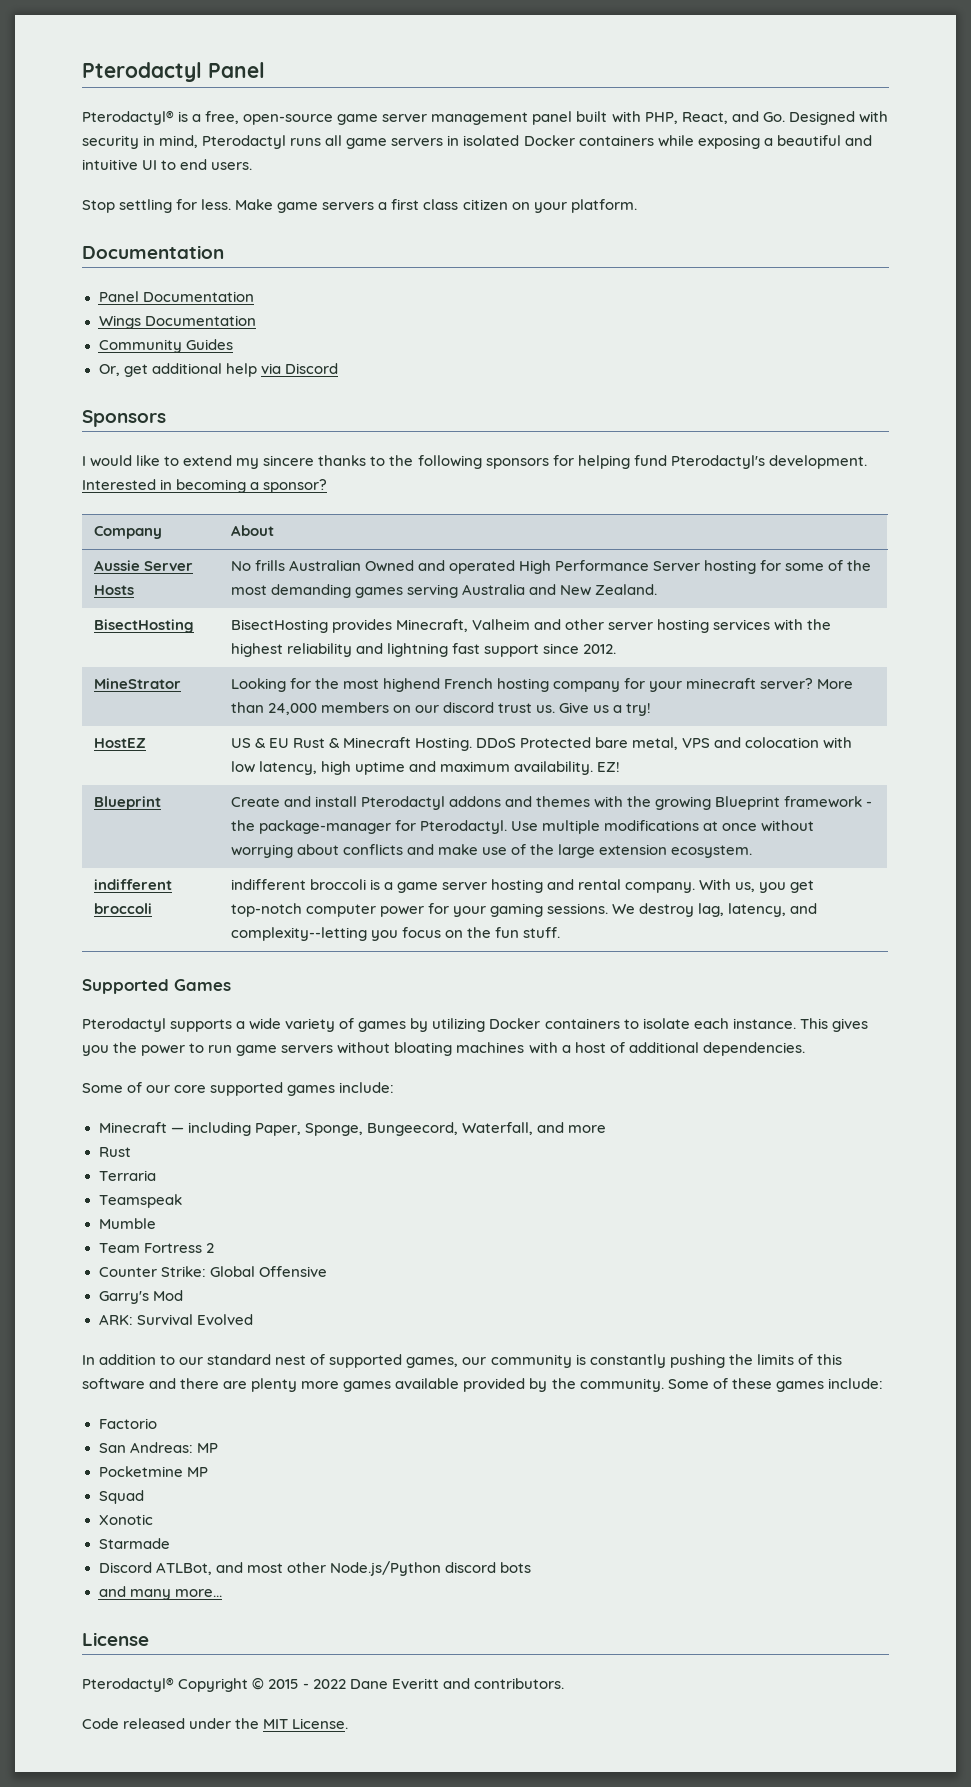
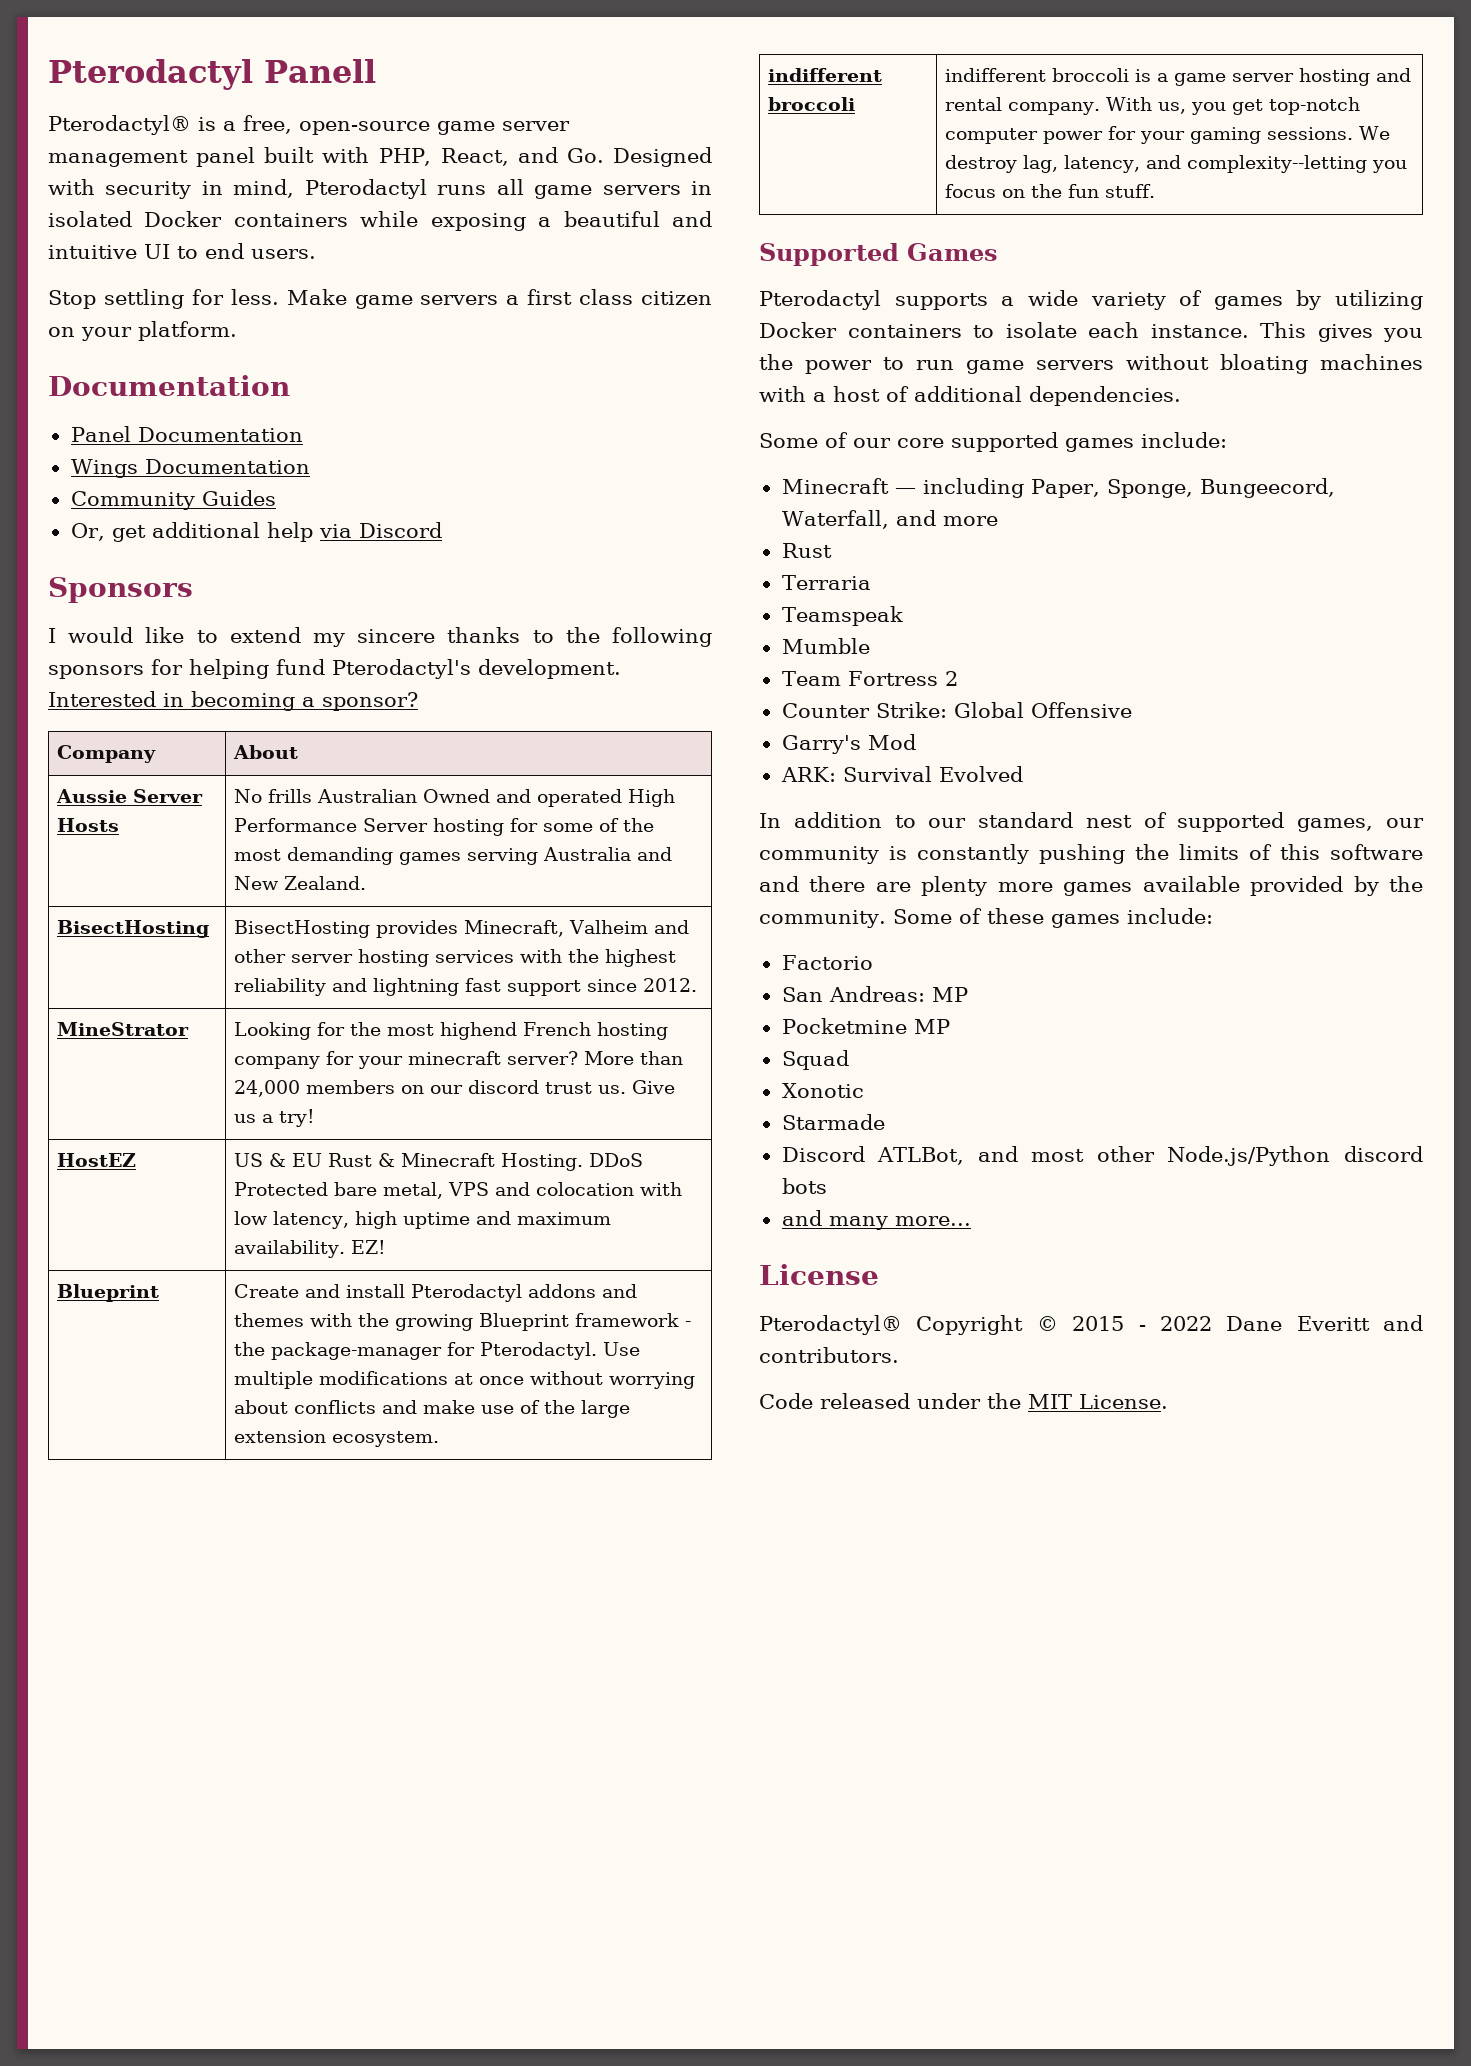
- Pterodactyl Panel
+ Pterodactyl Panell

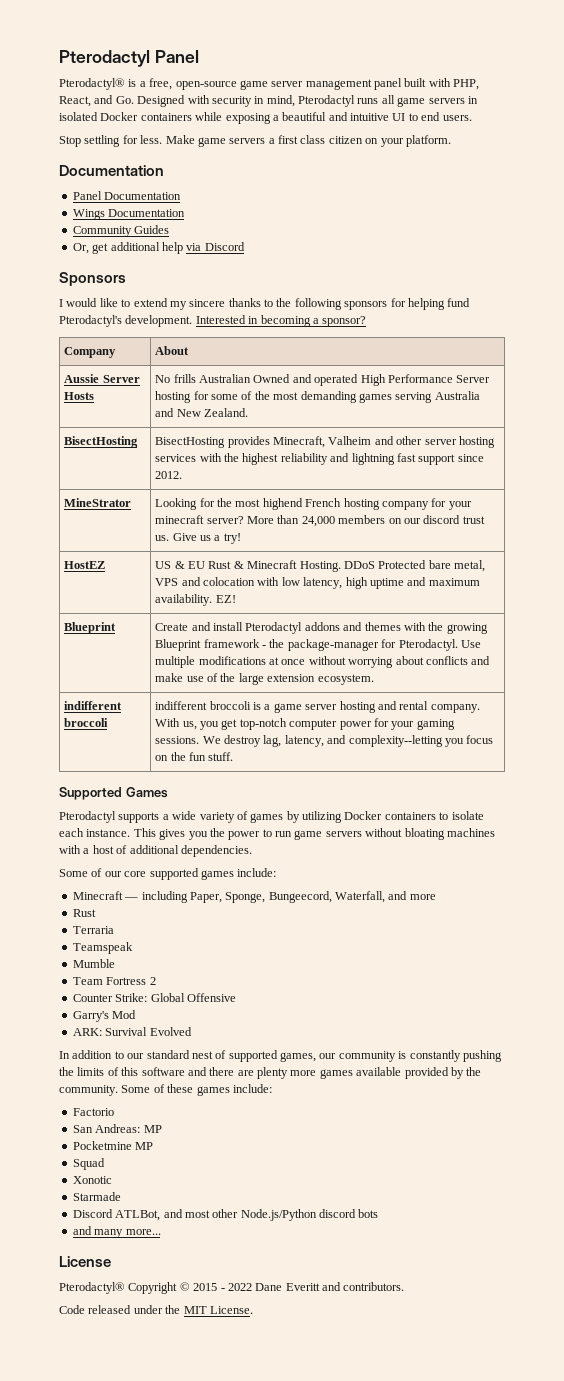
- Pterodactyl Panell
+ Pterodactyl Panel

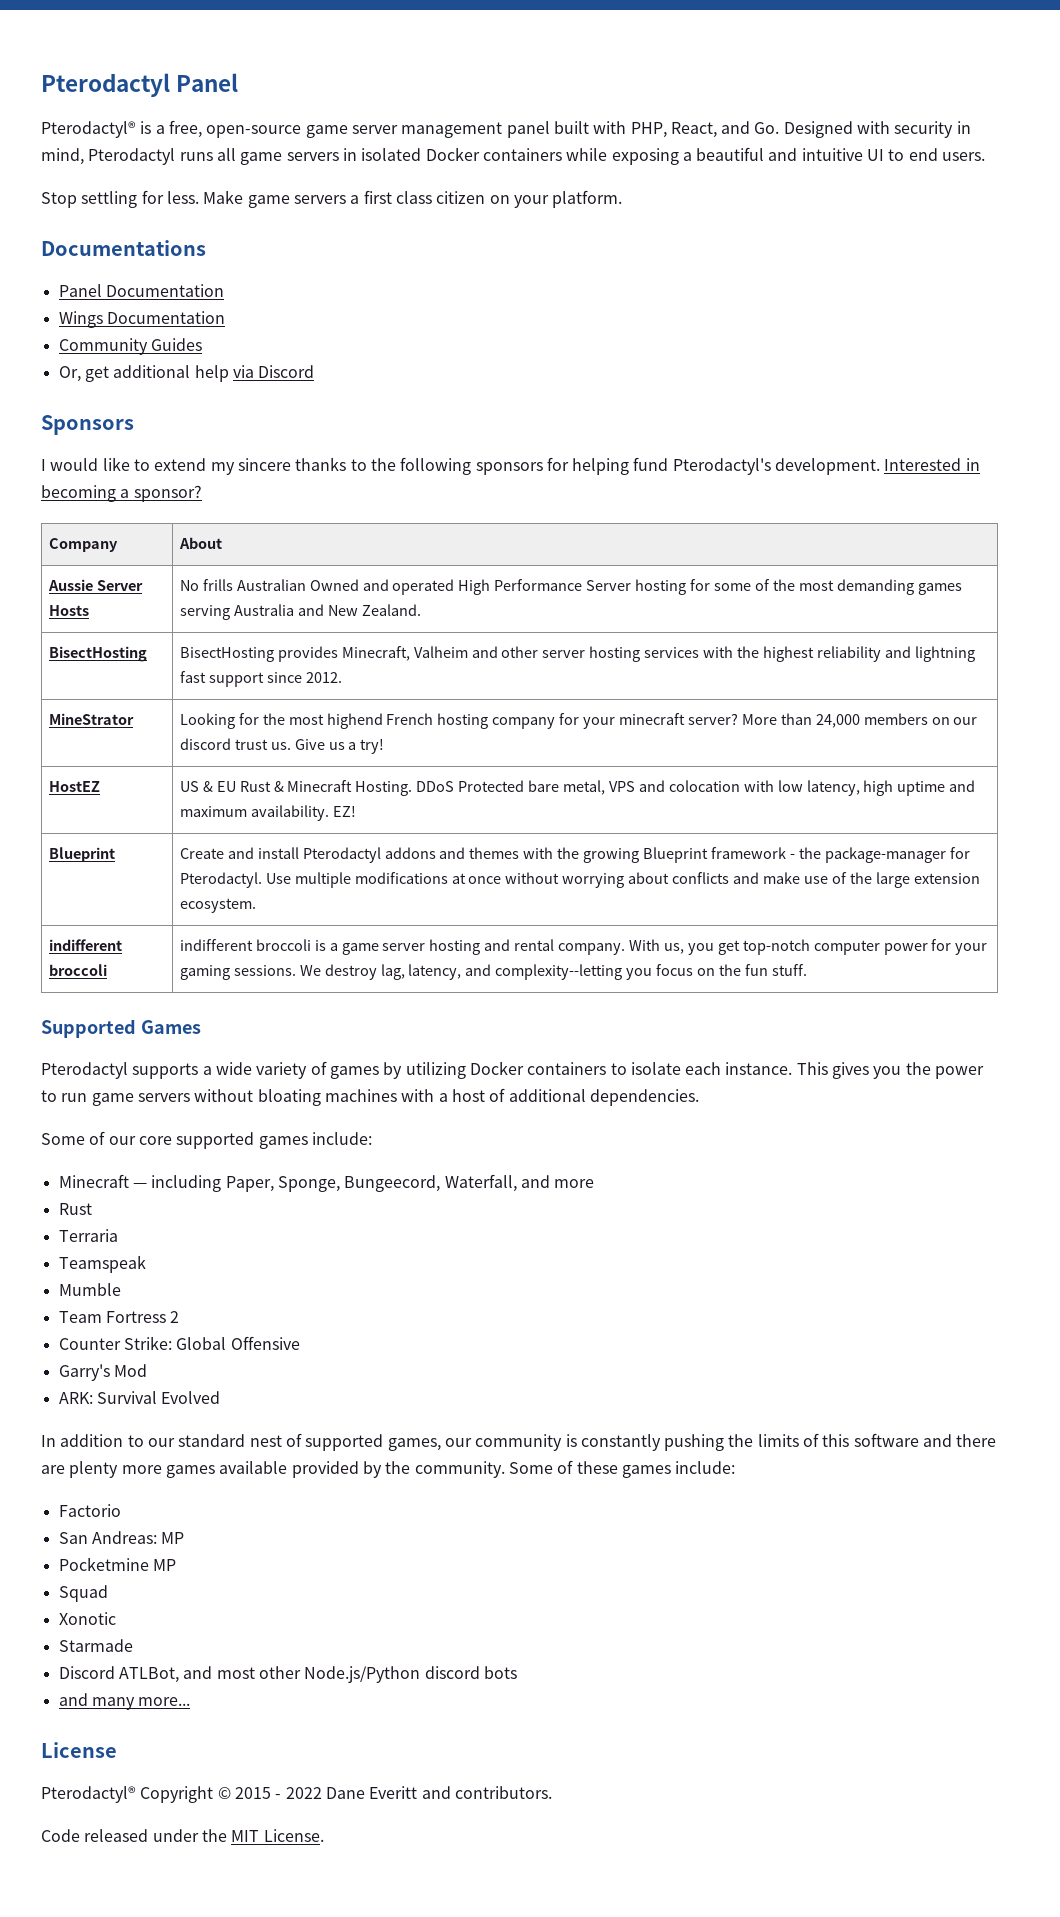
  Make game servers a first class citizen on your platform.
- Documentation
+ Documentations

